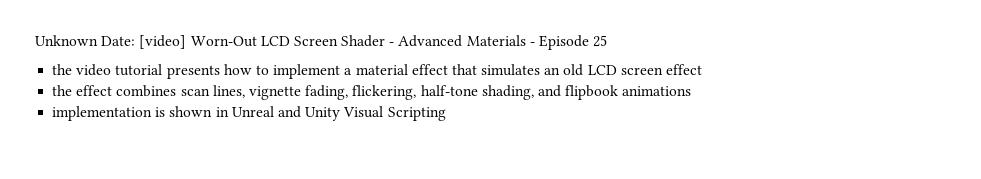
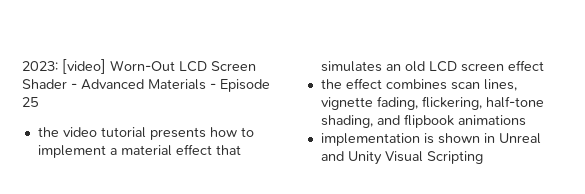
- Unknown Date: [video] Worn-Out LCD Screen Shader - Advanced Materials - Episode 25
+ 2023: [video] Worn-Out LCD Screen Shader - Advanced Materials - Episode 25

